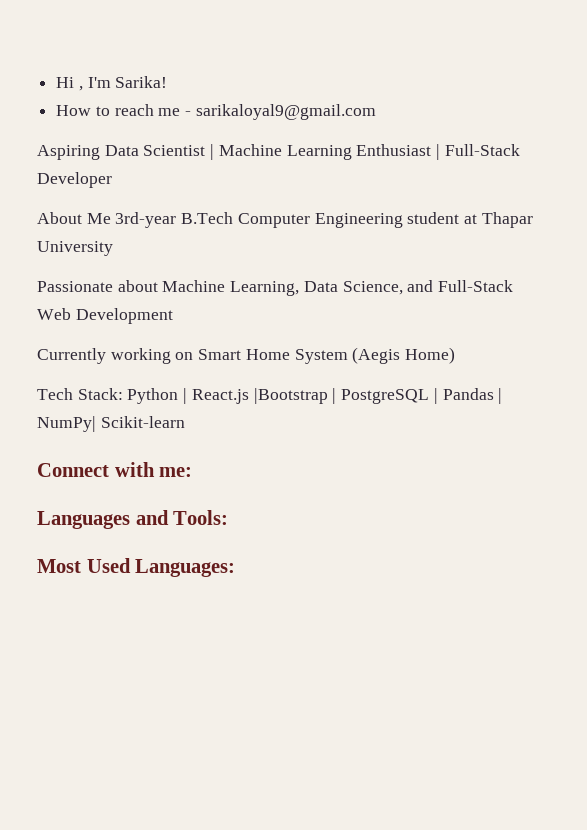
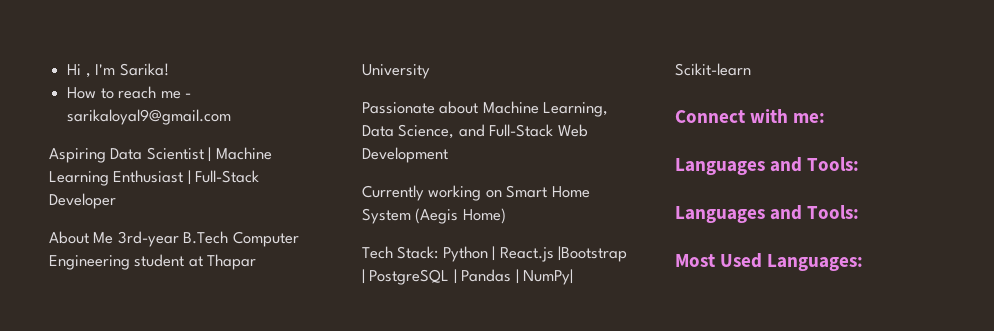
  Connect with me:
+ Languages and Tools:

